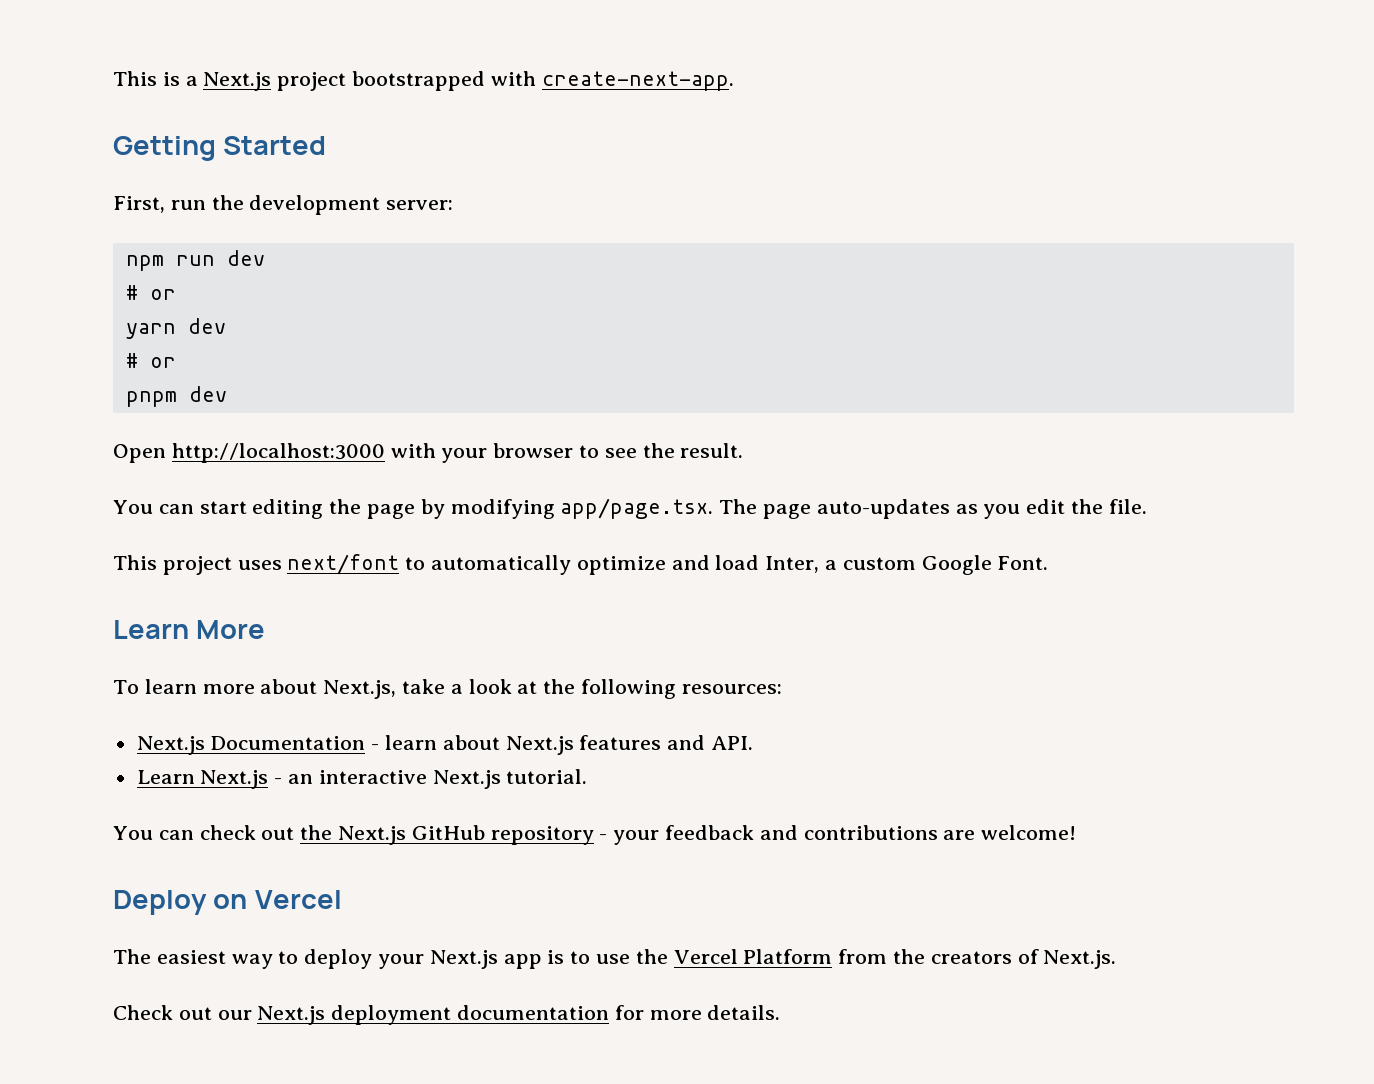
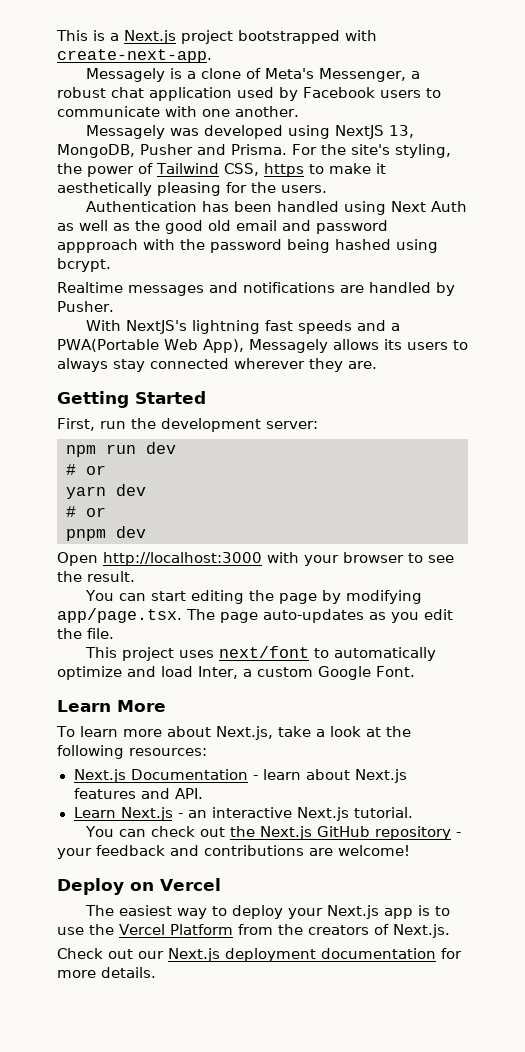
+ Messagely is a clone of Meta's Messenger, a robust chat application used by Facebook users to communicate with one another.
+ Messagely was developed using NextJS 13, MongoDB, Pusher and Prisma. For the site's styling, the power of Tailwind CSS, https to make it aesthetically pleasing for the users.
+ Authentication has been handled using Next Auth as well as the good old email and password appproach with the password being hashed using bcrypt.
+ Realtime messages and notifications are handled by Pusher.
+ With NextJS's lightning fast speeds and a PWA(Portable Web App), Messagely allows its users to always stay connected wherever they are.

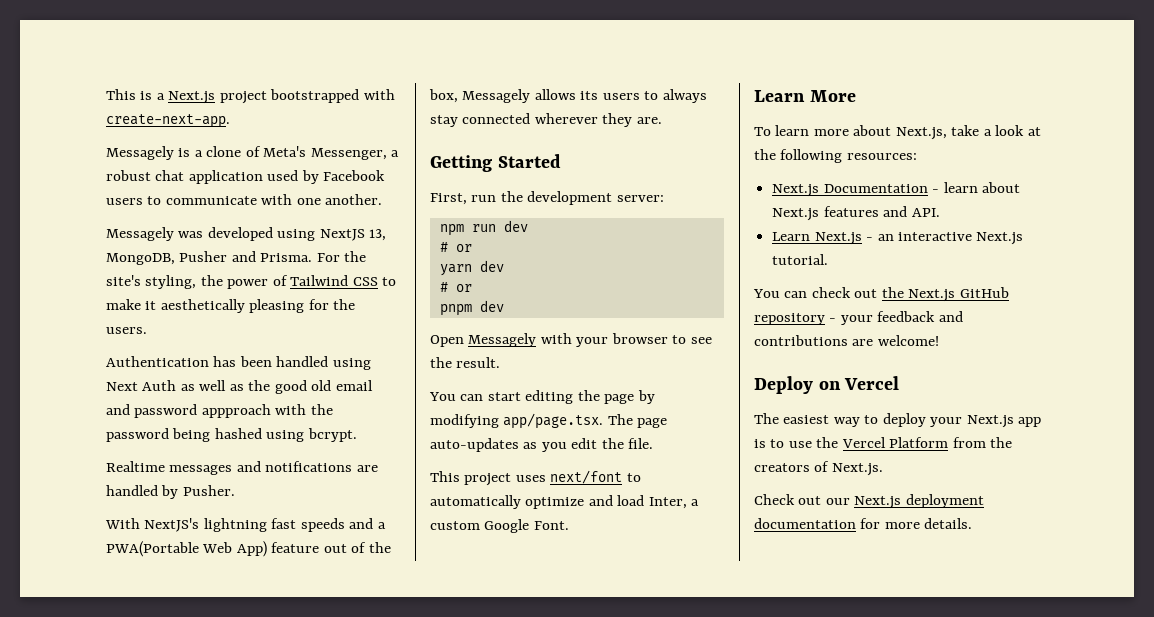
- For the site's styling, the power of Tailwind CSS, https to make it aesthetically pleasing for the users.
+ For the site's styling, the power of Tailwind CSS to make it aesthetically pleasing for the users.
- With NextJS's lightning fast speeds and a PWA(Portable Web App), Messagely allows its users to always stay connected wherever they are.
+ With NextJS's lightning fast speeds and a PWA(Portable Web App) feature out of the box, Messagely allows its users to always stay connected wherever they are.
- Open http://localhost:3000 with your browser to see the result.
+ Open Messagely with your browser to see the result.

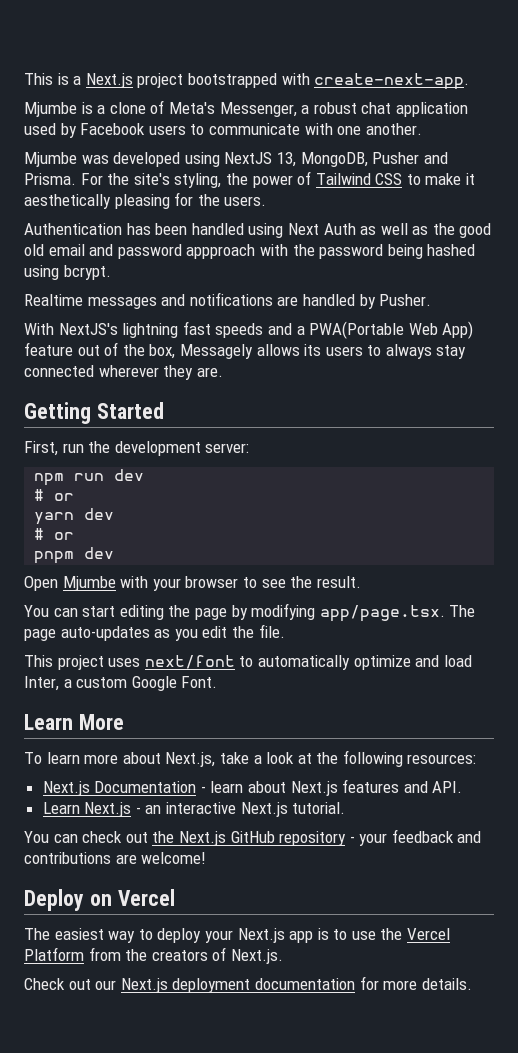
- Messagely is a clone of Meta's Messenger, a robust chat application used by Facebook users to communicate with one another.
+ Mjumbe is a clone of Meta's Messenger, a robust chat application used by Facebook users to communicate with one another.
- Messagely was developed using NextJS 13, MongoDB, Pusher and Prisma.
+ Mjumbe was developed using NextJS 13, MongoDB, Pusher and Prisma.
- Open Messagely with your browser to see the result.
+ Open Mjumbe with your browser to see the result.

